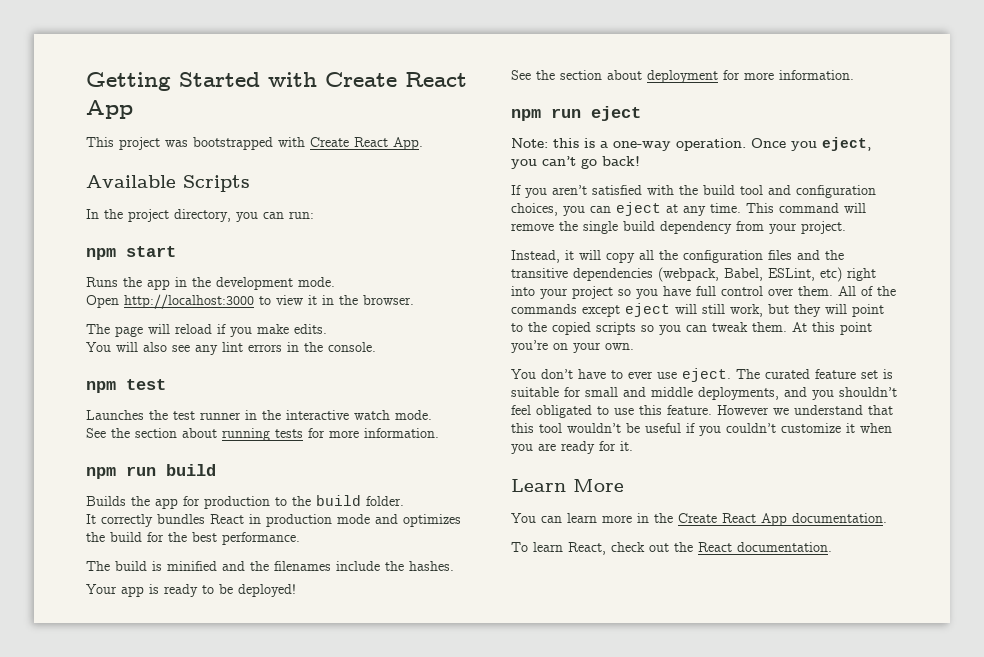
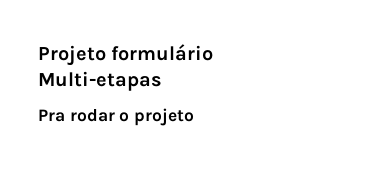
- Getting Started with Create React App
- This project was bootstrapped with Create React App.
- Available Scripts
- In the project directory, you can run:
- npm start
- Runs the app in the development mode.
- Open http://localhost:3000 to view it in the browser.
- The page will reload if you make edits.
- You will also see any lint errors in the console.
- npm test
- Launches the test runner in the interactive watch mode.
- See the section about running tests for more information.
- npm run build
- Builds the app for production to the build folder.
- It correctly bundles React in production mode and optimizes the build for the best performance.
- The build is minified and the filenames include the hashes.
- Your app is ready to be deployed!
- See the section about deployment for more information.
- npm run eject
- Note: this is a one-way operation. Once you eject, you can’t go back!
- If you aren’t satisfied with the build tool and configuration choices, you can eject at any time. This command will remove the single build dependency from your project.
- Instead, it will copy all the configuration files and the transitive dependencies (webpack, Babel, ESLint, etc) right into your project so you have full control over them. All of the commands except eject will still work, but they will point to the copied scripts so you can tweak them. At this point you’re on your own.
- You don’t have to ever use eject. The curated feature set is suitable for small and middle deployments, and you shouldn’t feel obligated to use this feature. However we understand that this tool wouldn’t be useful if you couldn’t customize it when you are ready for it.
- Learn More
- You can learn more in the Create React App documentation.
- To learn React, check out the React documentation.
+ Projeto formulário Multi-etapas
+ Pra rodar o projeto

